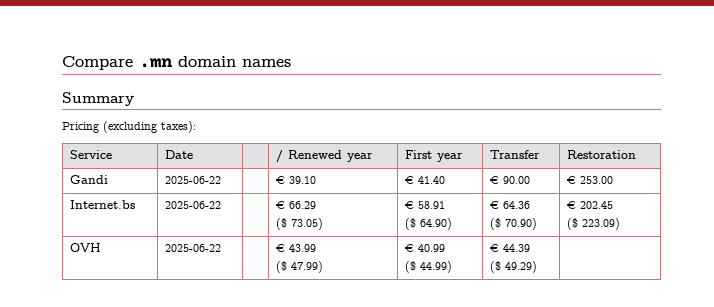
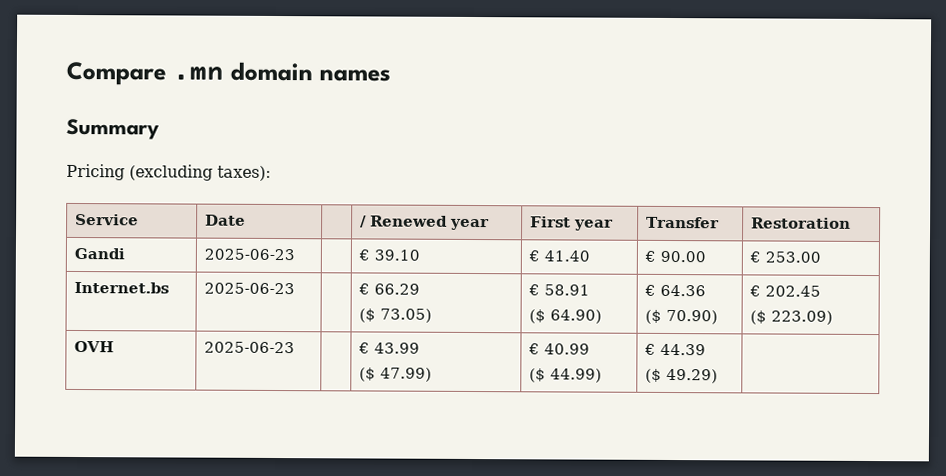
- Gandi | 2025-06-22 | | € 39.10 | € 41.40 | € 90.00 | € 253.00
+ Gandi | 2025-06-23 | | € 39.10 | € 41.40 | € 90.00 | € 253.00
- Internet.bs | 2025-06-22 | | € 66.29
+ Internet.bs | 2025-06-23 | | € 66.29
- OVH | 2025-06-22 | | € 43.99
+ OVH | 2025-06-23 | | € 43.99

